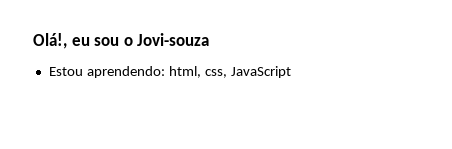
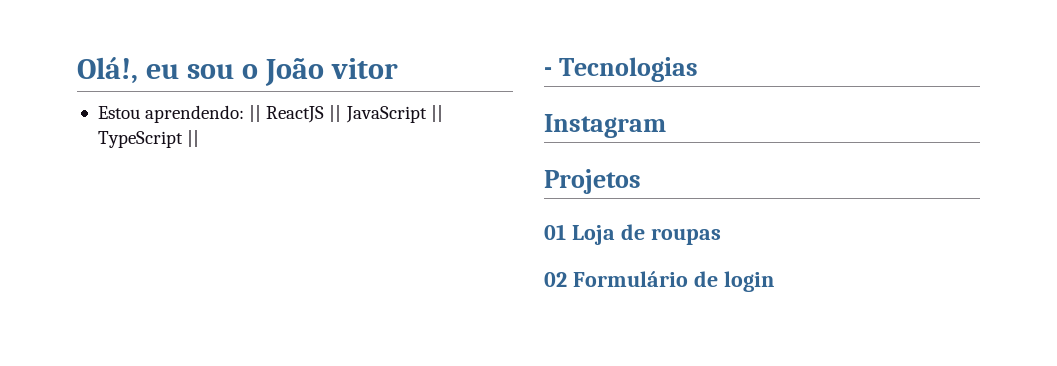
- Olá!, eu sou o Jovi-souza
+ Olá!, eu sou o João vitor
- Estou aprendendo: html, css, JavaScript
+ Estou aprendendo: || ReactJS || JavaScript || TypeScript ||
+ - Tecnologias
+ Instagram
+ Projetos
+ 01 Loja de roupas
+ 02 Formulário de login

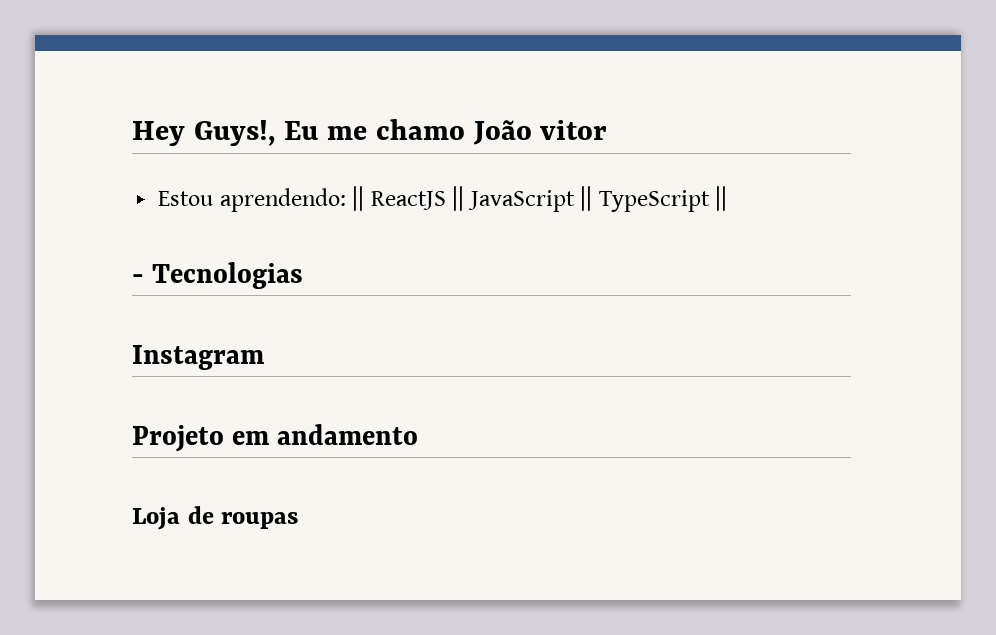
- Olá!, eu sou o João vitor
+ Hey Guys!, Eu me chamo João vitor
- Projetos
- 01 Loja de roupas
+ Projeto em andamento
+ Loja de roupas
- 02 Formulário de login

